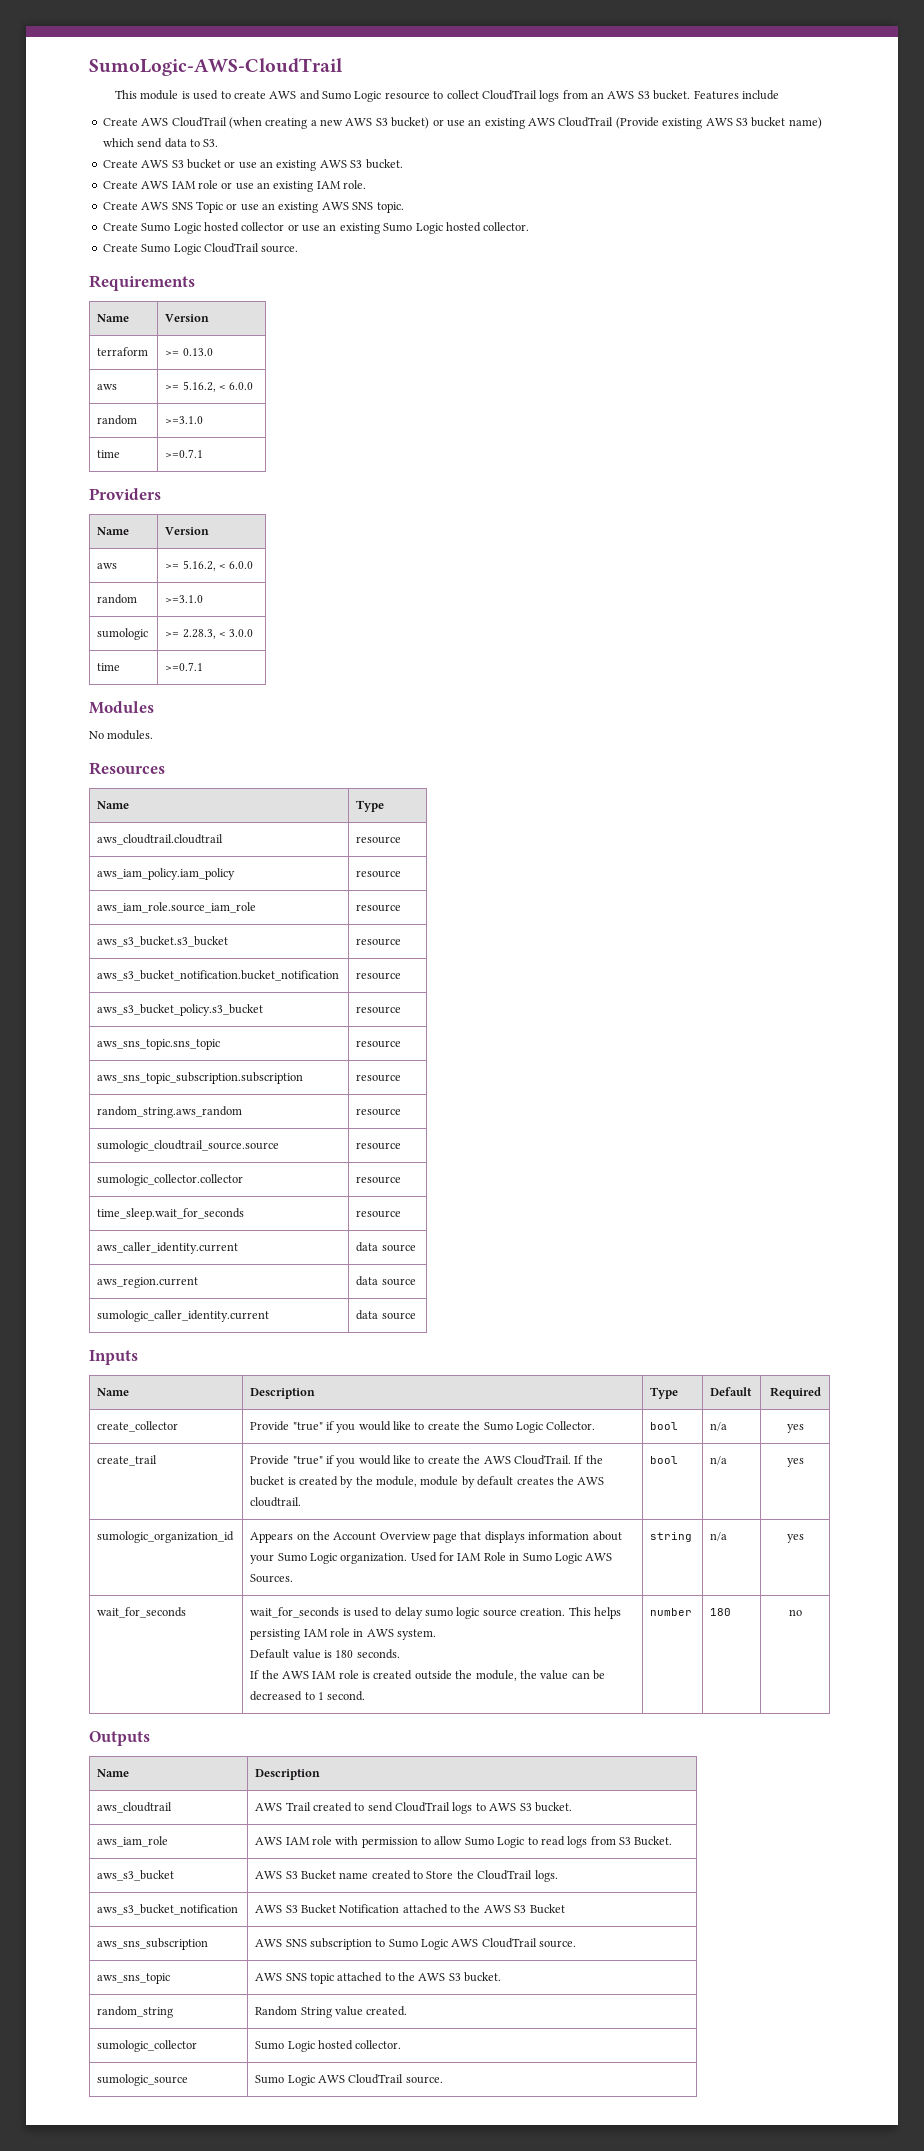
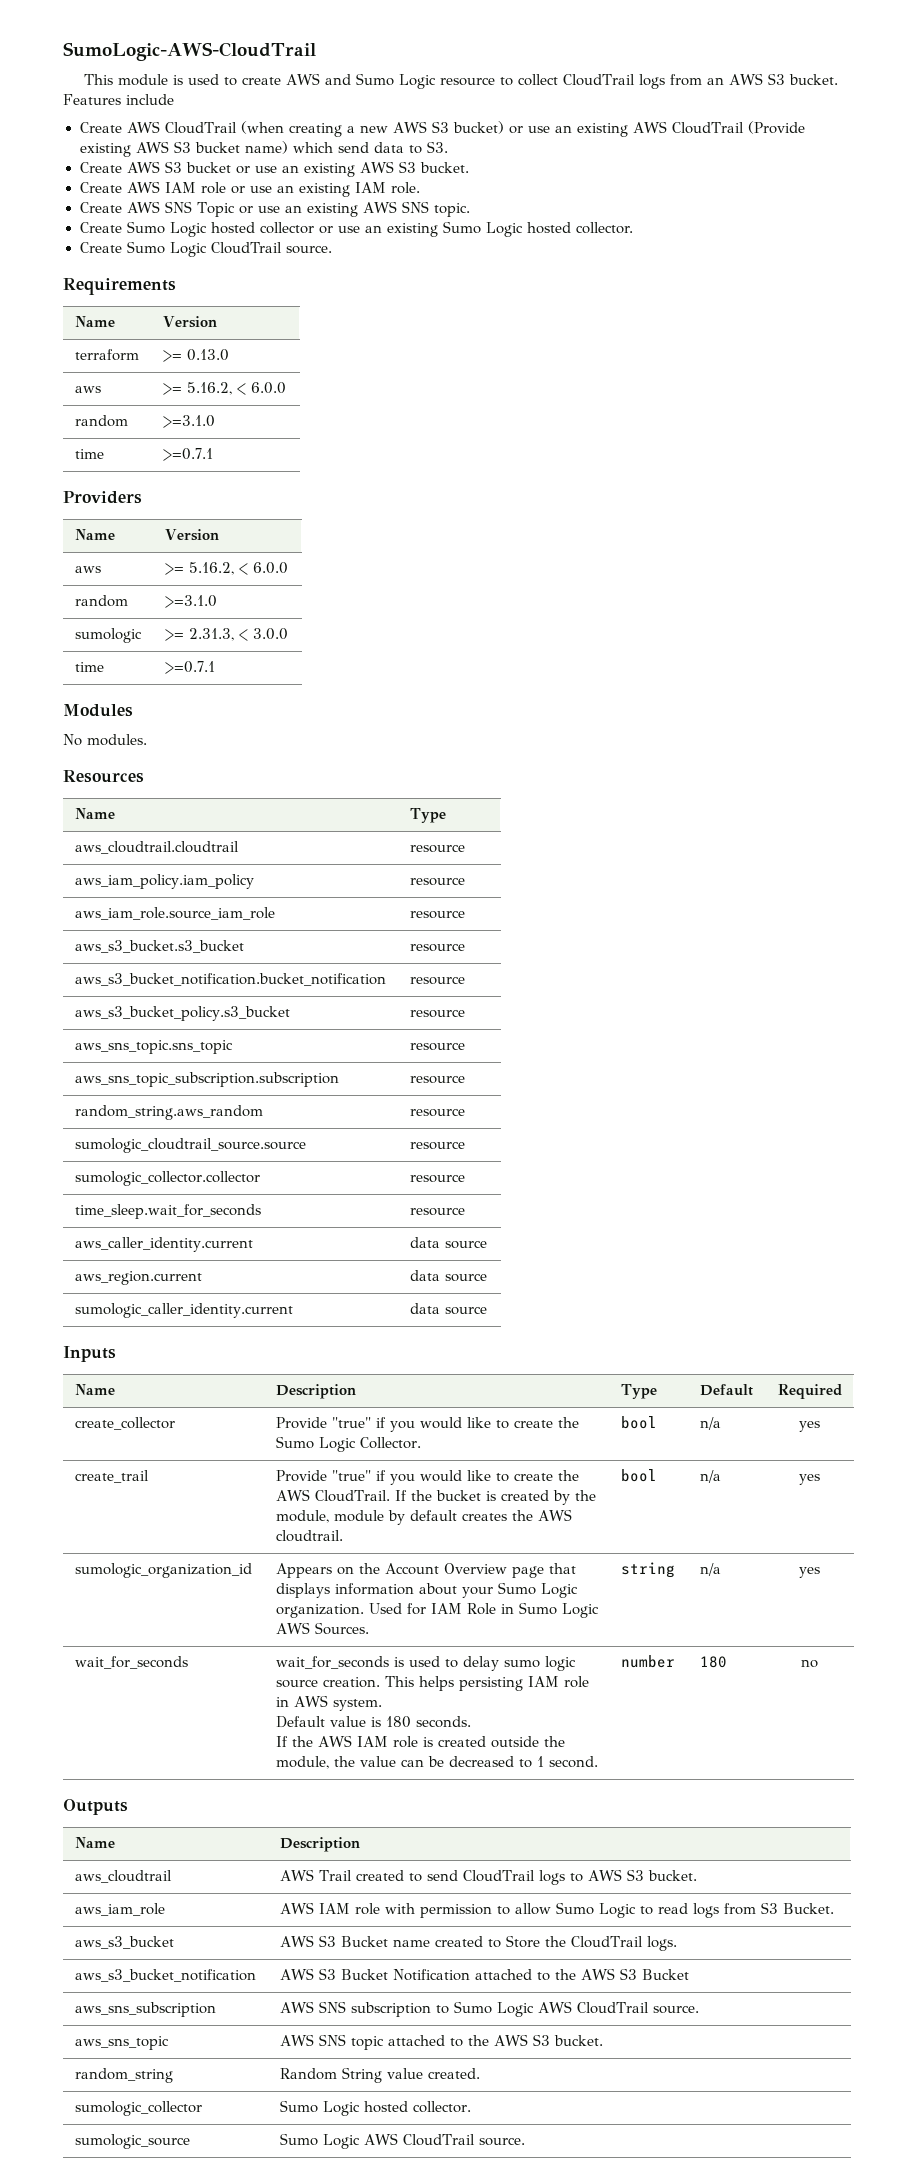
- sumologic | >= 2.28.3, < 3.0.0
+ sumologic | >= 2.31.3, < 3.0.0

